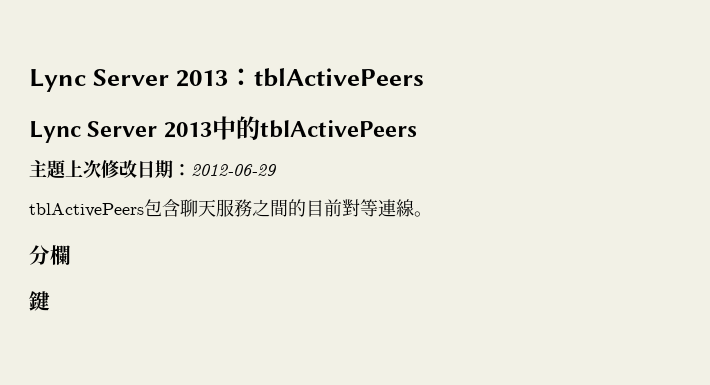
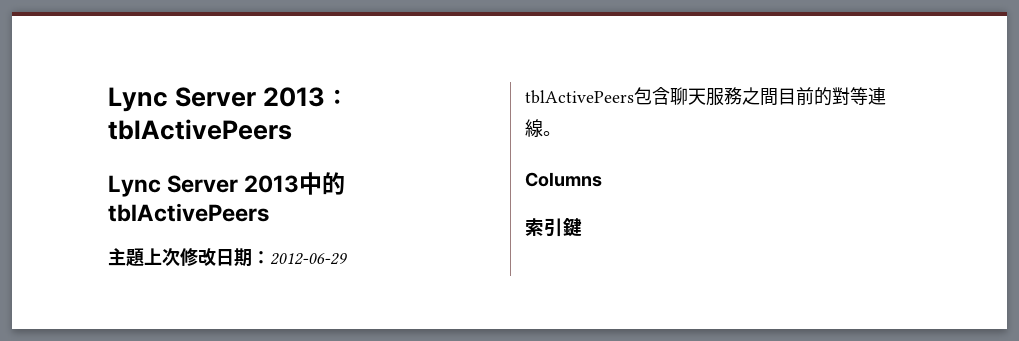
- tblActivePeers包含聊天服務之間的目前對等連線。
+ tblActivePeers包含聊天服務之間目前的對等連線。
- 分欄
- 鍵
+ Columns
+ 索引鍵

